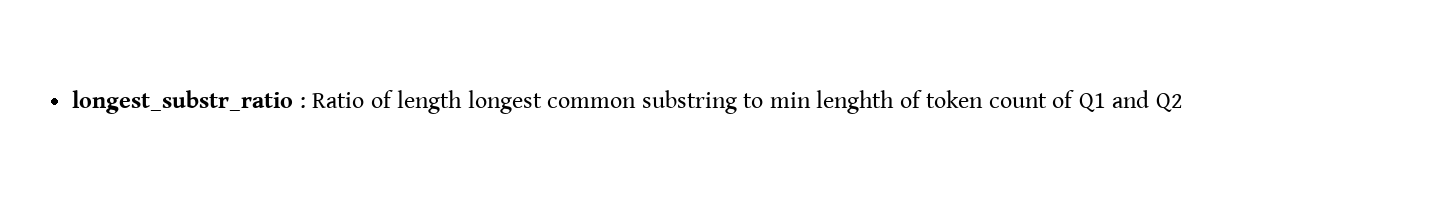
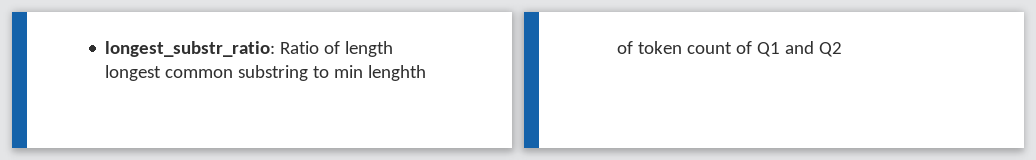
- longest_substr_ratio : Ratio of length longest common substring to min lenghth of token count of Q1 and Q2
+ longest_substr_ratio: Ratio of length longest common substring to min lenghth of token count of Q1 and Q2

